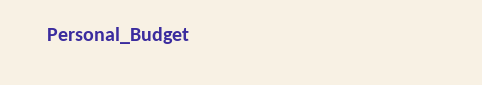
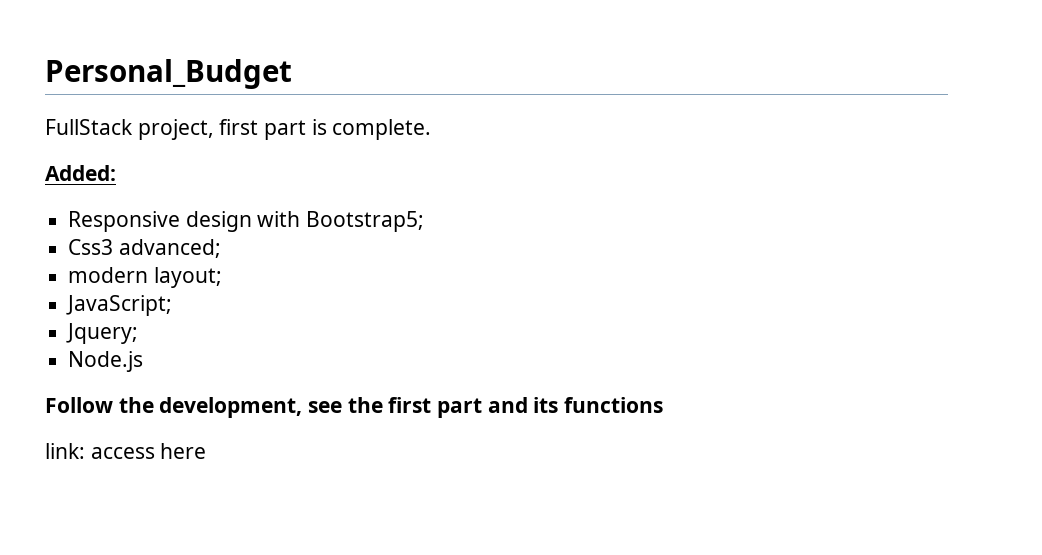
+ FullStack project, first part is complete.
+ Added:
+ Responsive design with Bootstrap5;
+ Css3 advanced;
+ modern layout;
+ JavaScript;
+ Jquery;
+ Node.js
+ Follow the development, see the first part and its functions
+ link: access here

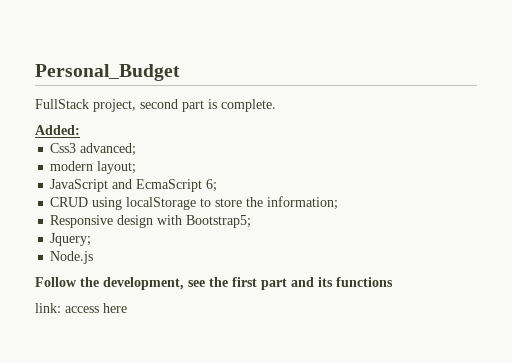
- FullStack project, first part is complete.
+ FullStack project, second part is complete.
- Responsive design with Bootstrap5;
- JavaScript;
+ JavaScript and EcmaScript 6;
+ CRUD using localStorage to store the information;
+ Responsive design with Bootstrap5;

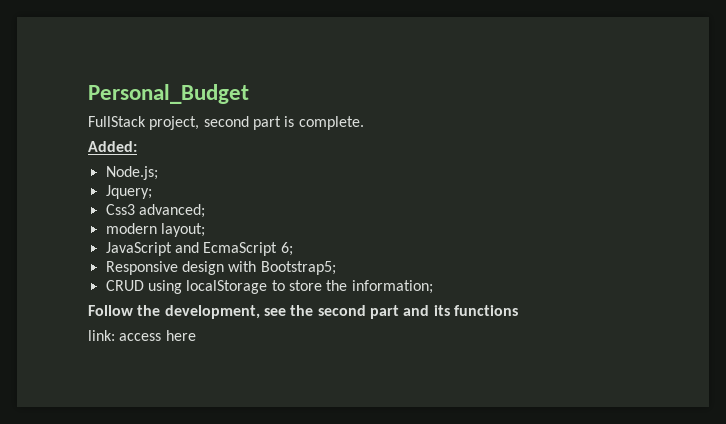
+ Node.js;
+ Jquery;
+ Responsive design with Bootstrap5;
- Responsive design with Bootstrap5;
- Jquery;
- Node.js
- Follow the development, see the first part and its functions
+ Follow the development, see the second part and its functions

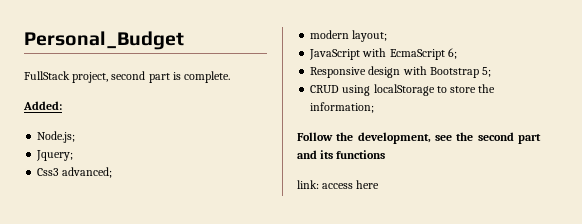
- JavaScript and EcmaScript 6;
+ JavaScript with EcmaScript 6;
- Responsive design with Bootstrap5;
+ Responsive design with Bootstrap 5;

